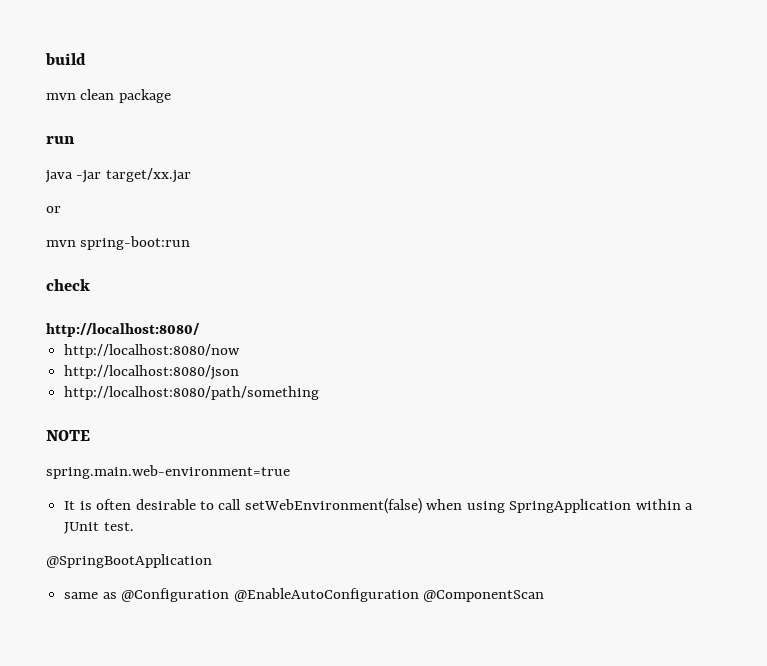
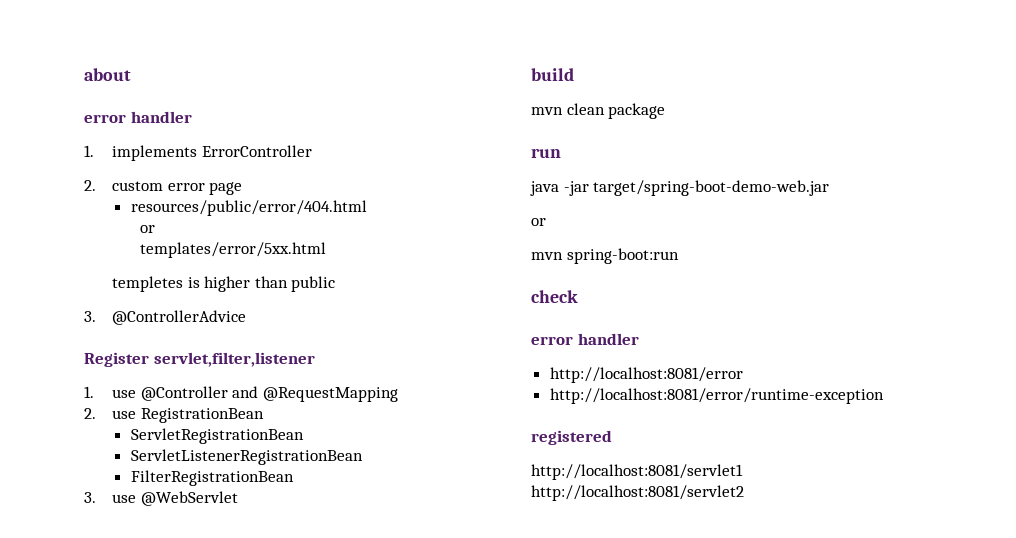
+ about
+ error handler
+ 1. implements ErrorController
+ 2. custom error page
+ resources/public/error/404.html
+ or
+ templates/error/5xx.html
+ templetes is higher than public
+ 3. @ControllerAdvice
+ Register servlet,filter,listener
+ 1. use @Controller and @RequestMapping
+ 2. use RegistrationBean
+ ServletRegistrationBean
+ ServletListenerRegistrationBean
+ FilterRegistrationBean
+ 3. use @WebServlet
- java -jar target/xx.jar
+ java -jar target/spring-boot-demo-web.jar
  check
- http://localhost:8080/
- http://localhost:8080/now
- http://localhost:8080/json
- http://localhost:8080/path/something
- NOTE
- spring.main.web-environment=true
- It is often desirable to call setWebEnvironment(false) when using SpringApplication within a JUnit test.
- @SpringBootApplication
- same as @Configuration @EnableAutoConfiguration @ComponentScan
+ error handler
+ http://localhost:8081/error
+ http://localhost:8081/error/runtime-exception
+ registered
+ http://localhost:8081/servlet1 http://localhost:8081/servlet2

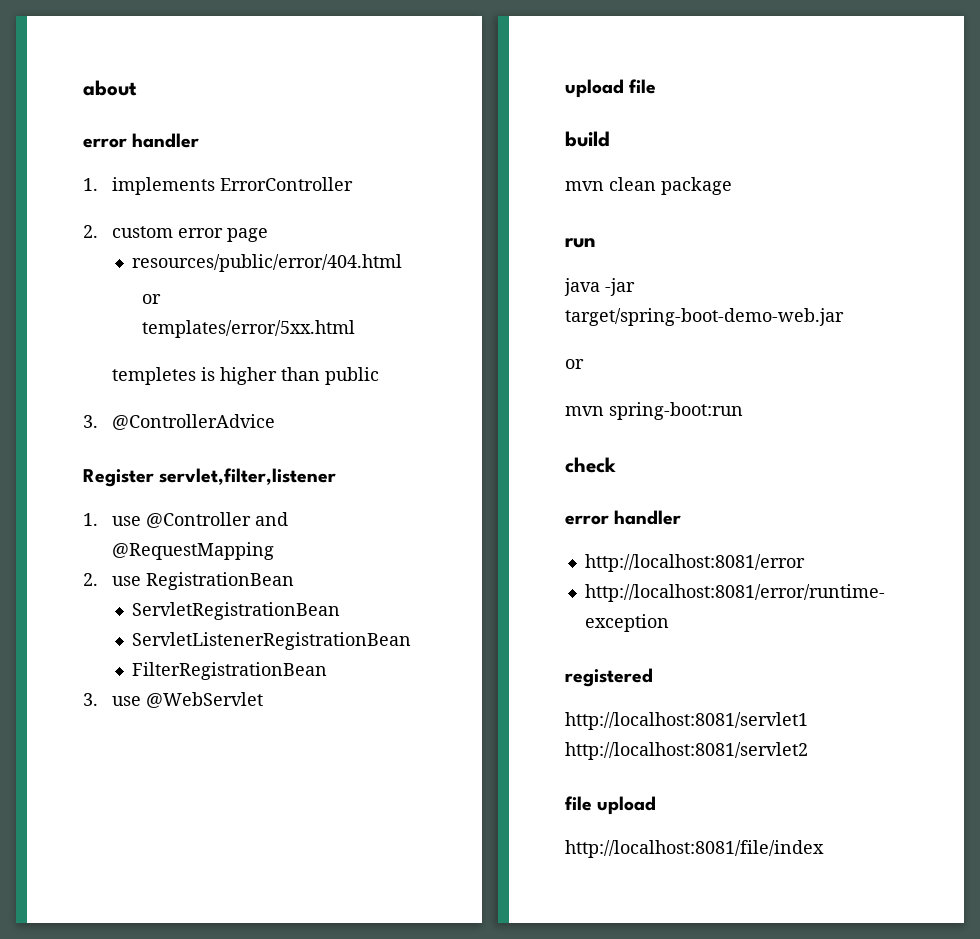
+ upload file
+ file upload
+ http://localhost:8081/file/index

